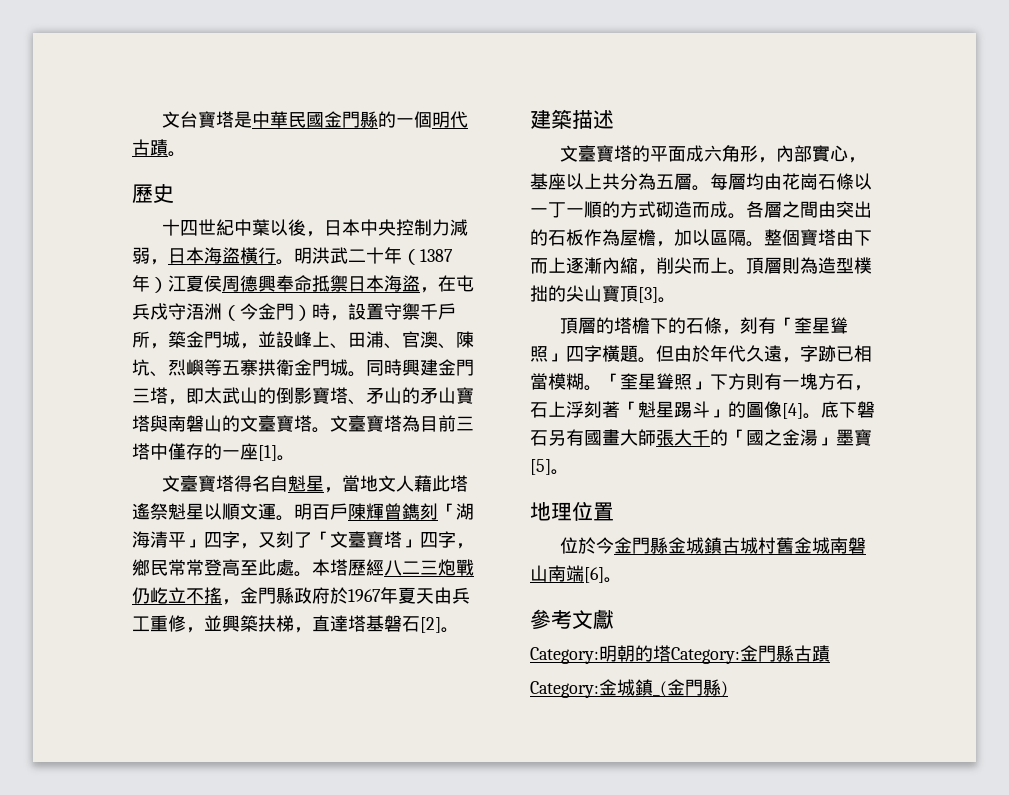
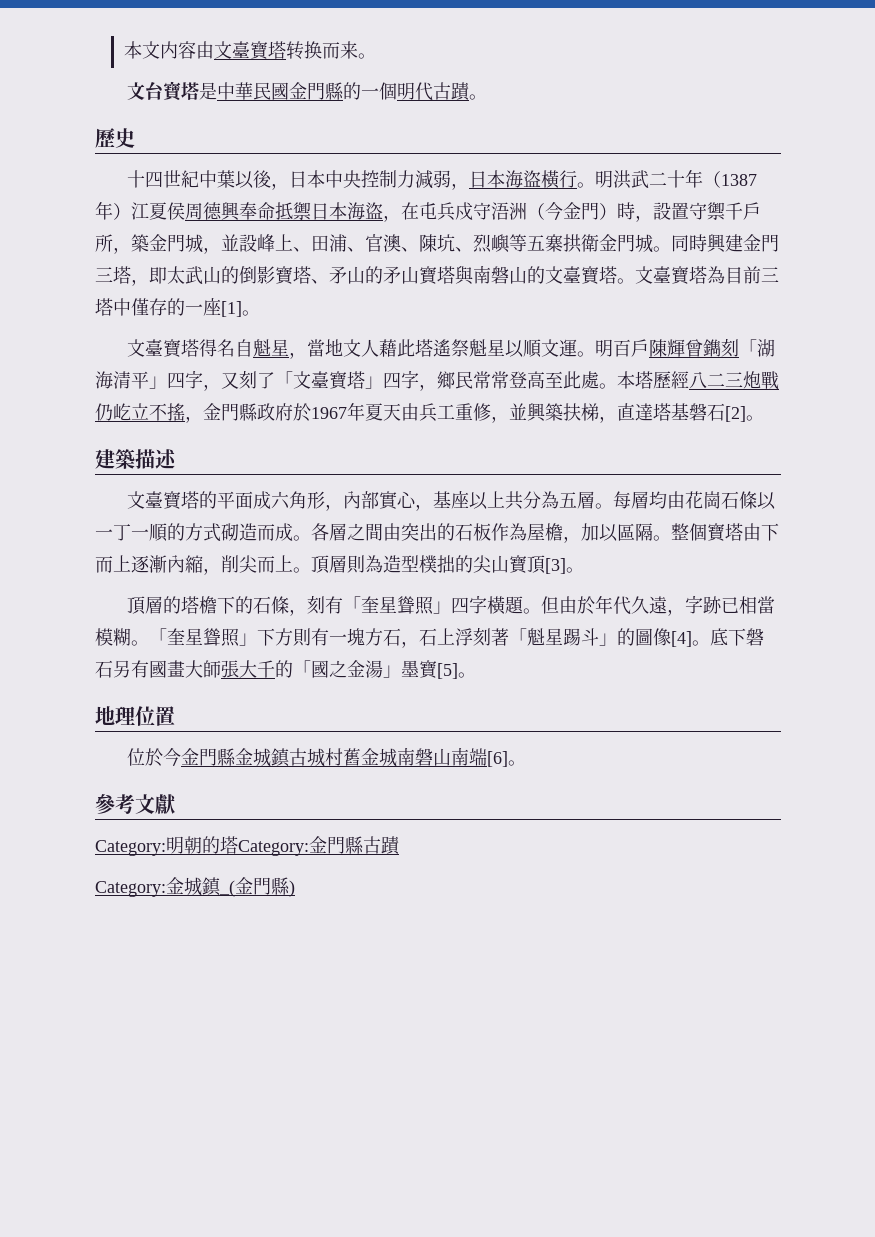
+ 本文内容由文臺寶塔转换而来。

